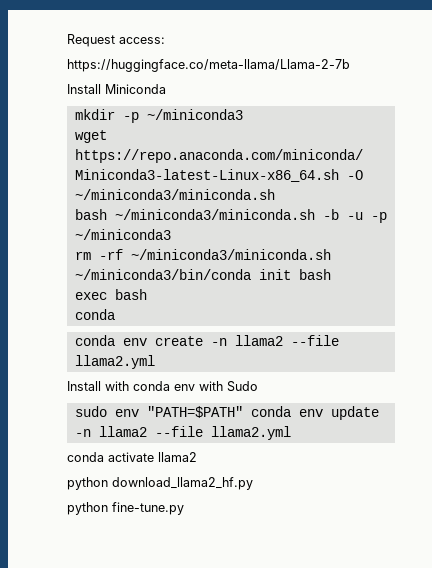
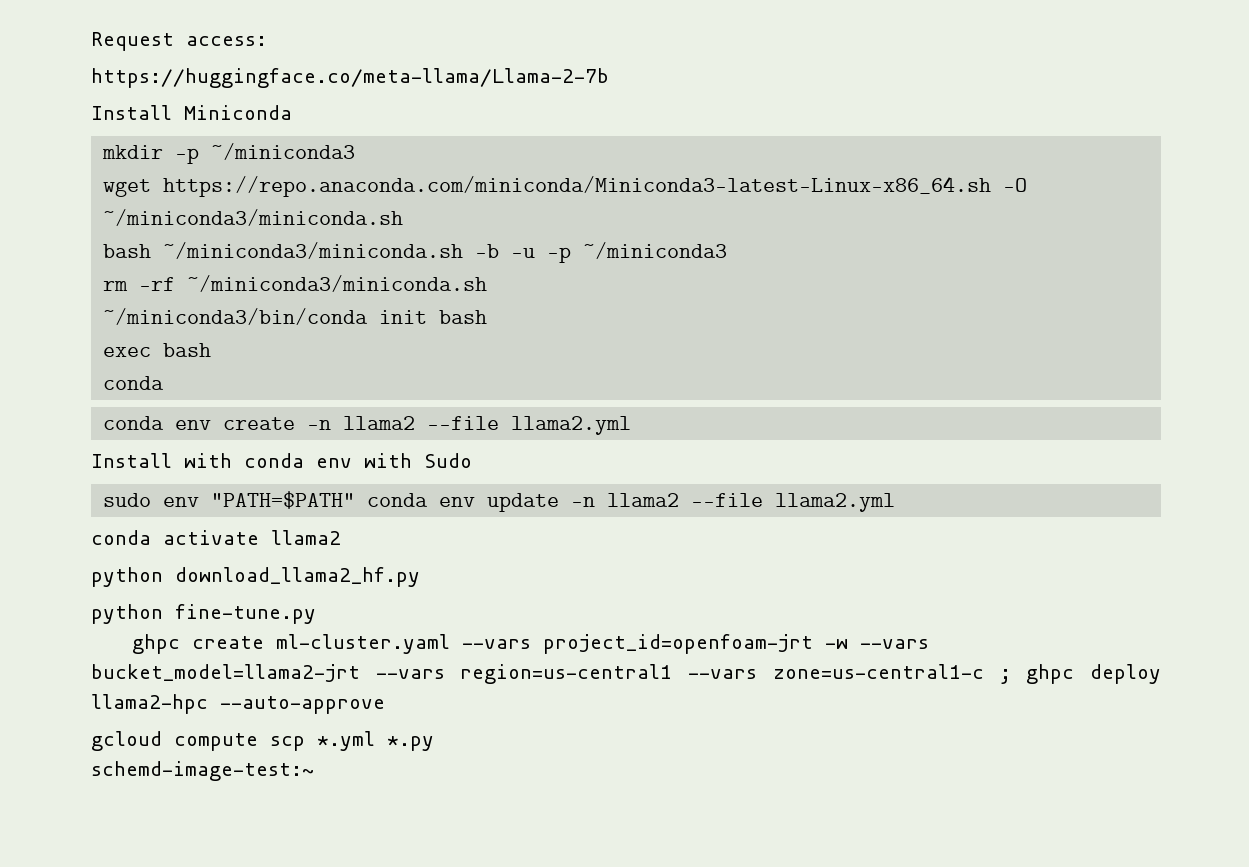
+ ghpc create ml-cluster.yaml --vars project_id=openfoam-jrt -w --vars bucket_model=llama2-jrt --vars region=us-central1 --vars zone=us-central1-c ; ghpc deploy llama2-hpc --auto-approve
+ gcloud compute scp *.yml *.py
+ schemd-image-test:~

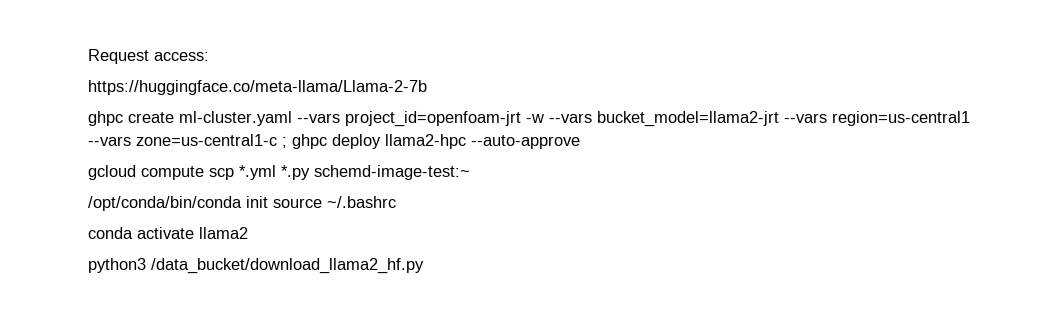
- Install Miniconda
- mkdir -p ~/miniconda3
- wget https://repo.anaconda.com/miniconda/Miniconda3-latest-Linux-x86_64.sh -O ~/miniconda3/miniconda.sh
- bash ~/miniconda3/miniconda.sh -b -u -p ~/miniconda3
- rm -rf ~/miniconda3/miniconda.sh
- ~/miniconda3/bin/conda init bash
- exec bash
- conda
- conda env create -n llama2 --file llama2.yml
- Install with conda env with Sudo
- sudo env "PATH=$PATH" conda env update -n llama2 --file llama2.yml
- conda activate llama2
- python download_llama2_hf.py
- python fine-tune.py
- gcloud compute scp *.yml *.py
- schemd-image-test:~
+ gcloud compute scp *.yml *.py schemd-image-test:~
+ /opt/conda/bin/conda init source ~/.bashrc
+ conda activate llama2
+ python3 /data_bucket/download_llama2_hf.py

